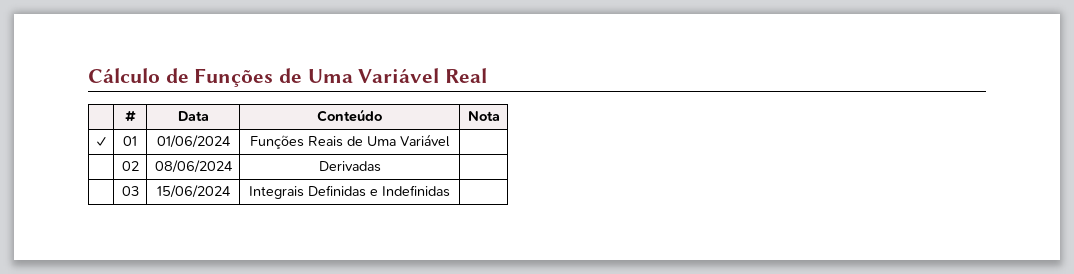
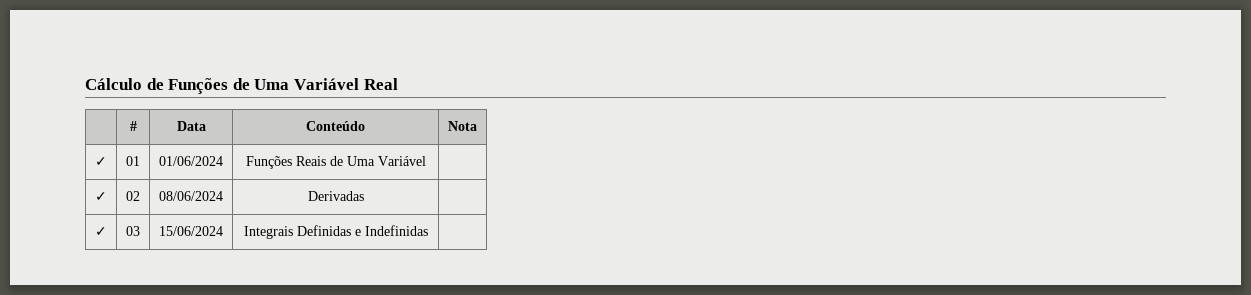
- | 02 | 08/06/2024 | Derivadas |
+ ✓ | 02 | 08/06/2024 | Derivadas |
- | 03 | 15/06/2024 | Integrais Definidas e Indefinidas |
+ ✓ | 03 | 15/06/2024 | Integrais Definidas e Indefinidas |

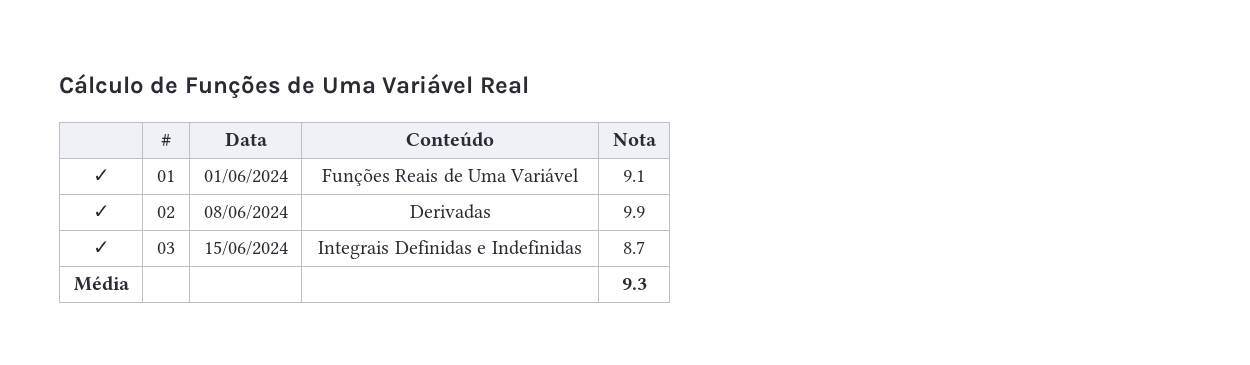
- ✓ | 01 | 01/06/2024 | Funções Reais de Uma Variável |
+ ✓ | 01 | 01/06/2024 | Funções Reais de Uma Variável | 9.1
- ✓ | 02 | 08/06/2024 | Derivadas |
+ ✓ | 02 | 08/06/2024 | Derivadas | 9.9
- ✓ | 03 | 15/06/2024 | Integrais Definidas e Indefinidas |
+ ✓ | 03 | 15/06/2024 | Integrais Definidas e Indefinidas | 8.7
+ Média | | | | 9.3

